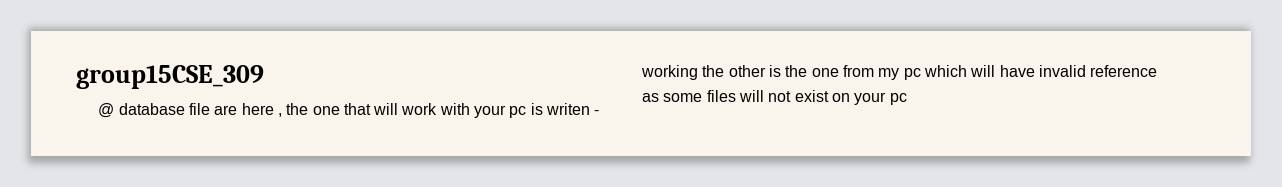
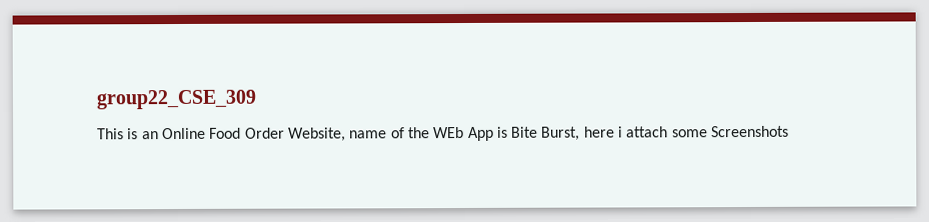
- group15CSE_309
- @ database file are here , the one that will work with your pc is writen - working the other is the one from my pc which will have invalid reference as some files will not exist on your pc
+ group22_CSE_309
+ This is an Online Food Order Website, name of the WEb App is Bite Burst, here i attach some Screenshots

